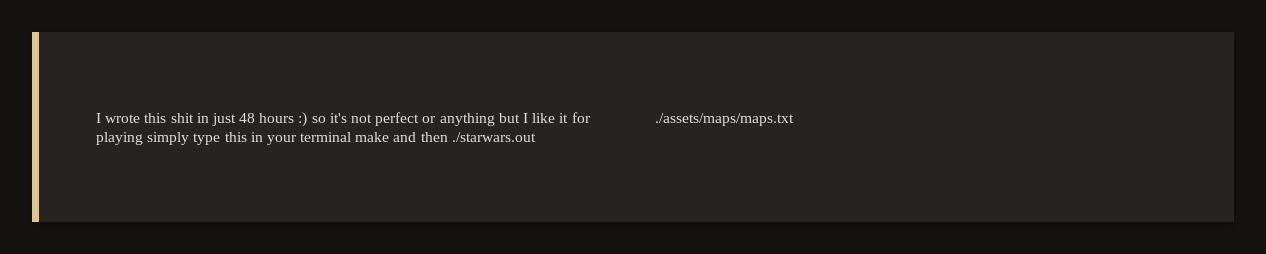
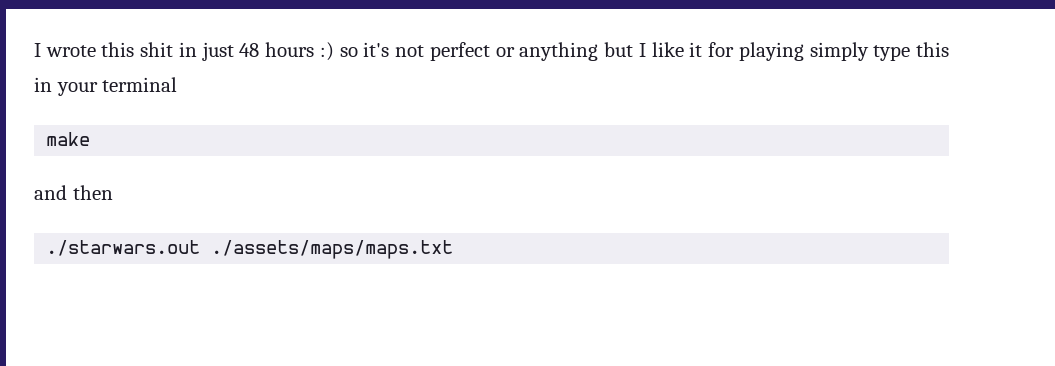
- I wrote this shit in just 48 hours :) so it's not perfect or anything but I like it for playing simply type this in your terminal make and then ./starwars.out ./assets/maps/maps.txt
+ I wrote this shit in just 48 hours :) so it's not perfect or anything but I like it for playing simply type this in your terminal
+ make
+ and then
+ ./starwars.out ./assets/maps/maps.txt

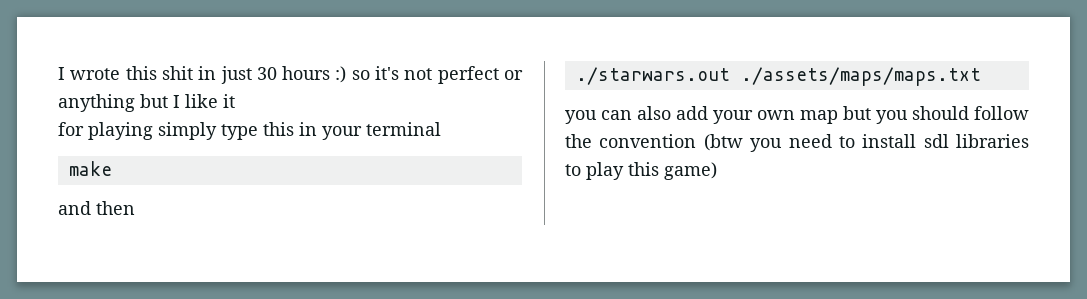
- I wrote this shit in just 48 hours :) so it's not perfect or anything but I like it for playing simply type this in your terminal
+ I wrote this shit in just 30 hours :) so it's not perfect or anything but I like it
+ for playing simply type this in your terminal
+ you can also add your own map but you should follow the convention (btw you need to install sdl libraries to play this game)

